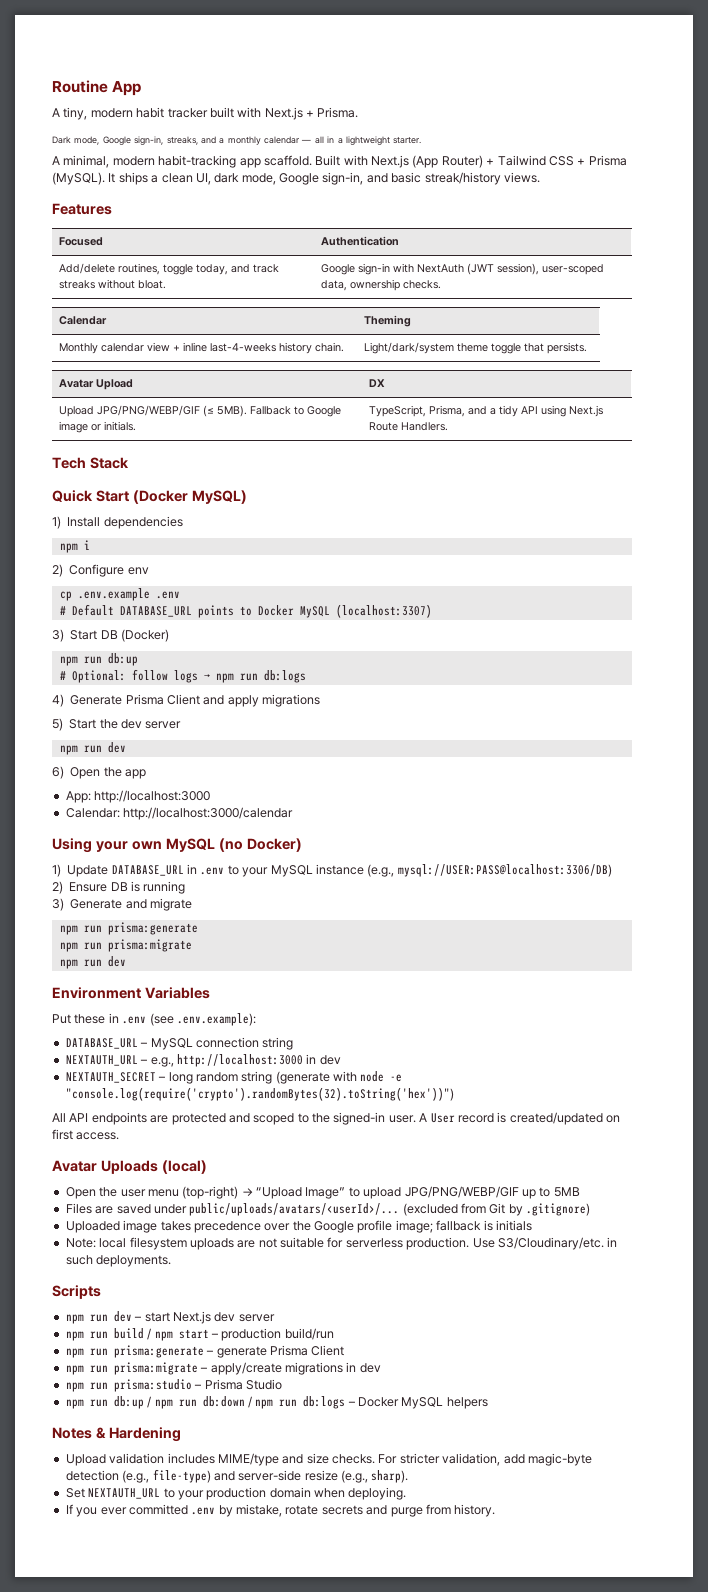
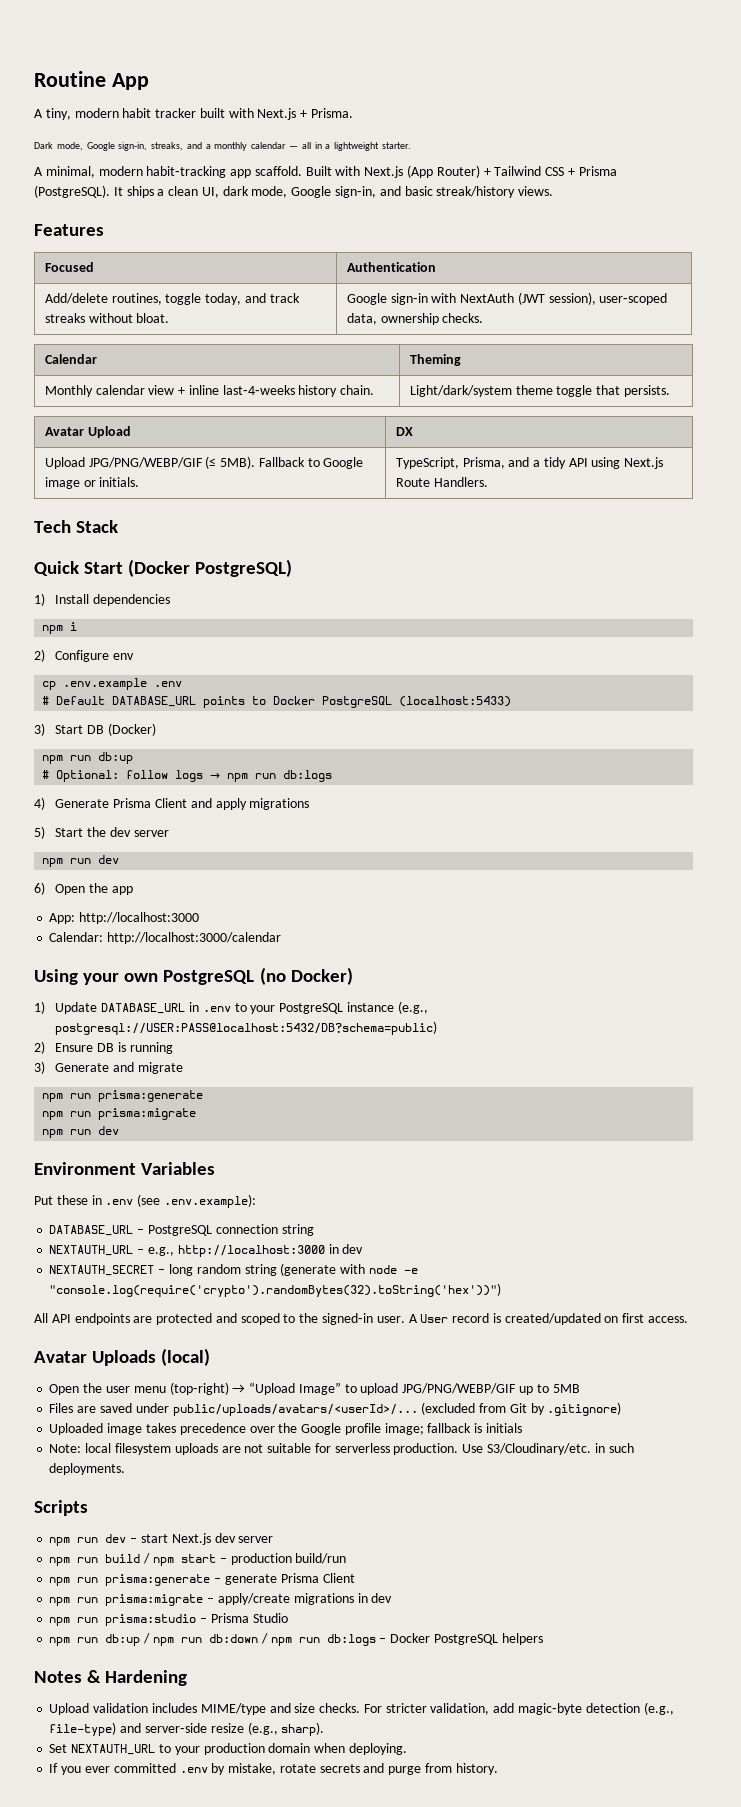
- Built with Next.js (App Router) + Tailwind CSS + Prisma (MySQL).
+ Built with Next.js (App Router) + Tailwind CSS + Prisma (PostgreSQL).
- Quick Start (Docker MySQL)
+ Quick Start (Docker PostgreSQL)
- # Default DATABASE_URL points to Docker MySQL (localhost:3307)
+ # Default DATABASE_URL points to Docker PostgreSQL (localhost:5433)
- Using your own MySQL (no Docker)
+ Using your own PostgreSQL (no Docker)
- 1) Update DATABASE_URL in .env to your MySQL instance (e.g., mysql://USER:PASS@localhost:3306/DB)
+ 1) Update DATABASE_URL in .env to your PostgreSQL instance (e.g., postgresql://USER:PASS@localhost:5432/DB?schema=public)
- DATABASE_URL – MySQL connection string
+ DATABASE_URL – PostgreSQL connection string
- npm run db:up / npm run db:down / npm run db:logs – Docker MySQL helpers
+ npm run db:up / npm run db:down / npm run db:logs – Docker PostgreSQL helpers

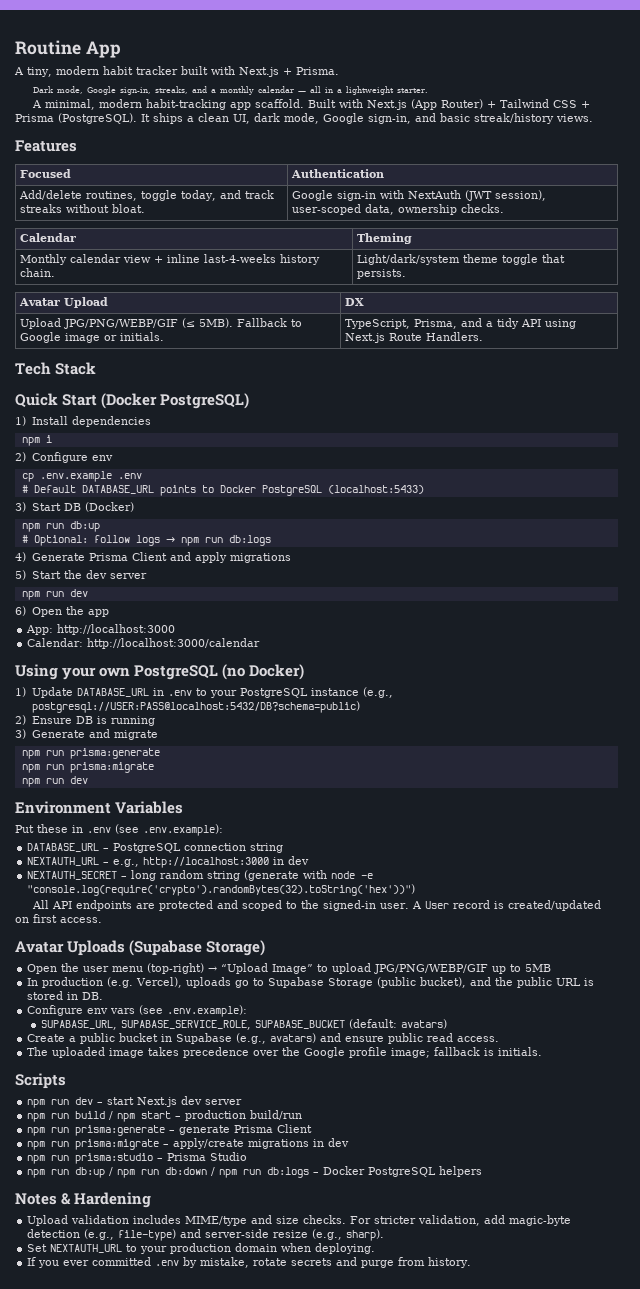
- Avatar Uploads (local)
+ Avatar Uploads (Supabase Storage)
- Files are saved under public/uploads/avatars/<userId>/... (excluded from Git by .gitignore)
- Uploaded image takes precedence over the Google profile image; fallback is initials
- Note: local filesystem uploads are not suitable for serverless production. Use S3/Cloudinary/etc. in such deployments.
+ In production (e.g. Vercel), uploads go to Supabase Storage (public bucket), and the public URL is stored in DB.
+ Configure env vars (see .env.example):
+ SUPABASE_URL, SUPABASE_SERVICE_ROLE, SUPABASE_BUCKET (default: avatars)
+ Create a public bucket in Supabase (e.g., avatars) and ensure public read access.
+ The uploaded image takes precedence over the Google profile image; fallback is initials.

